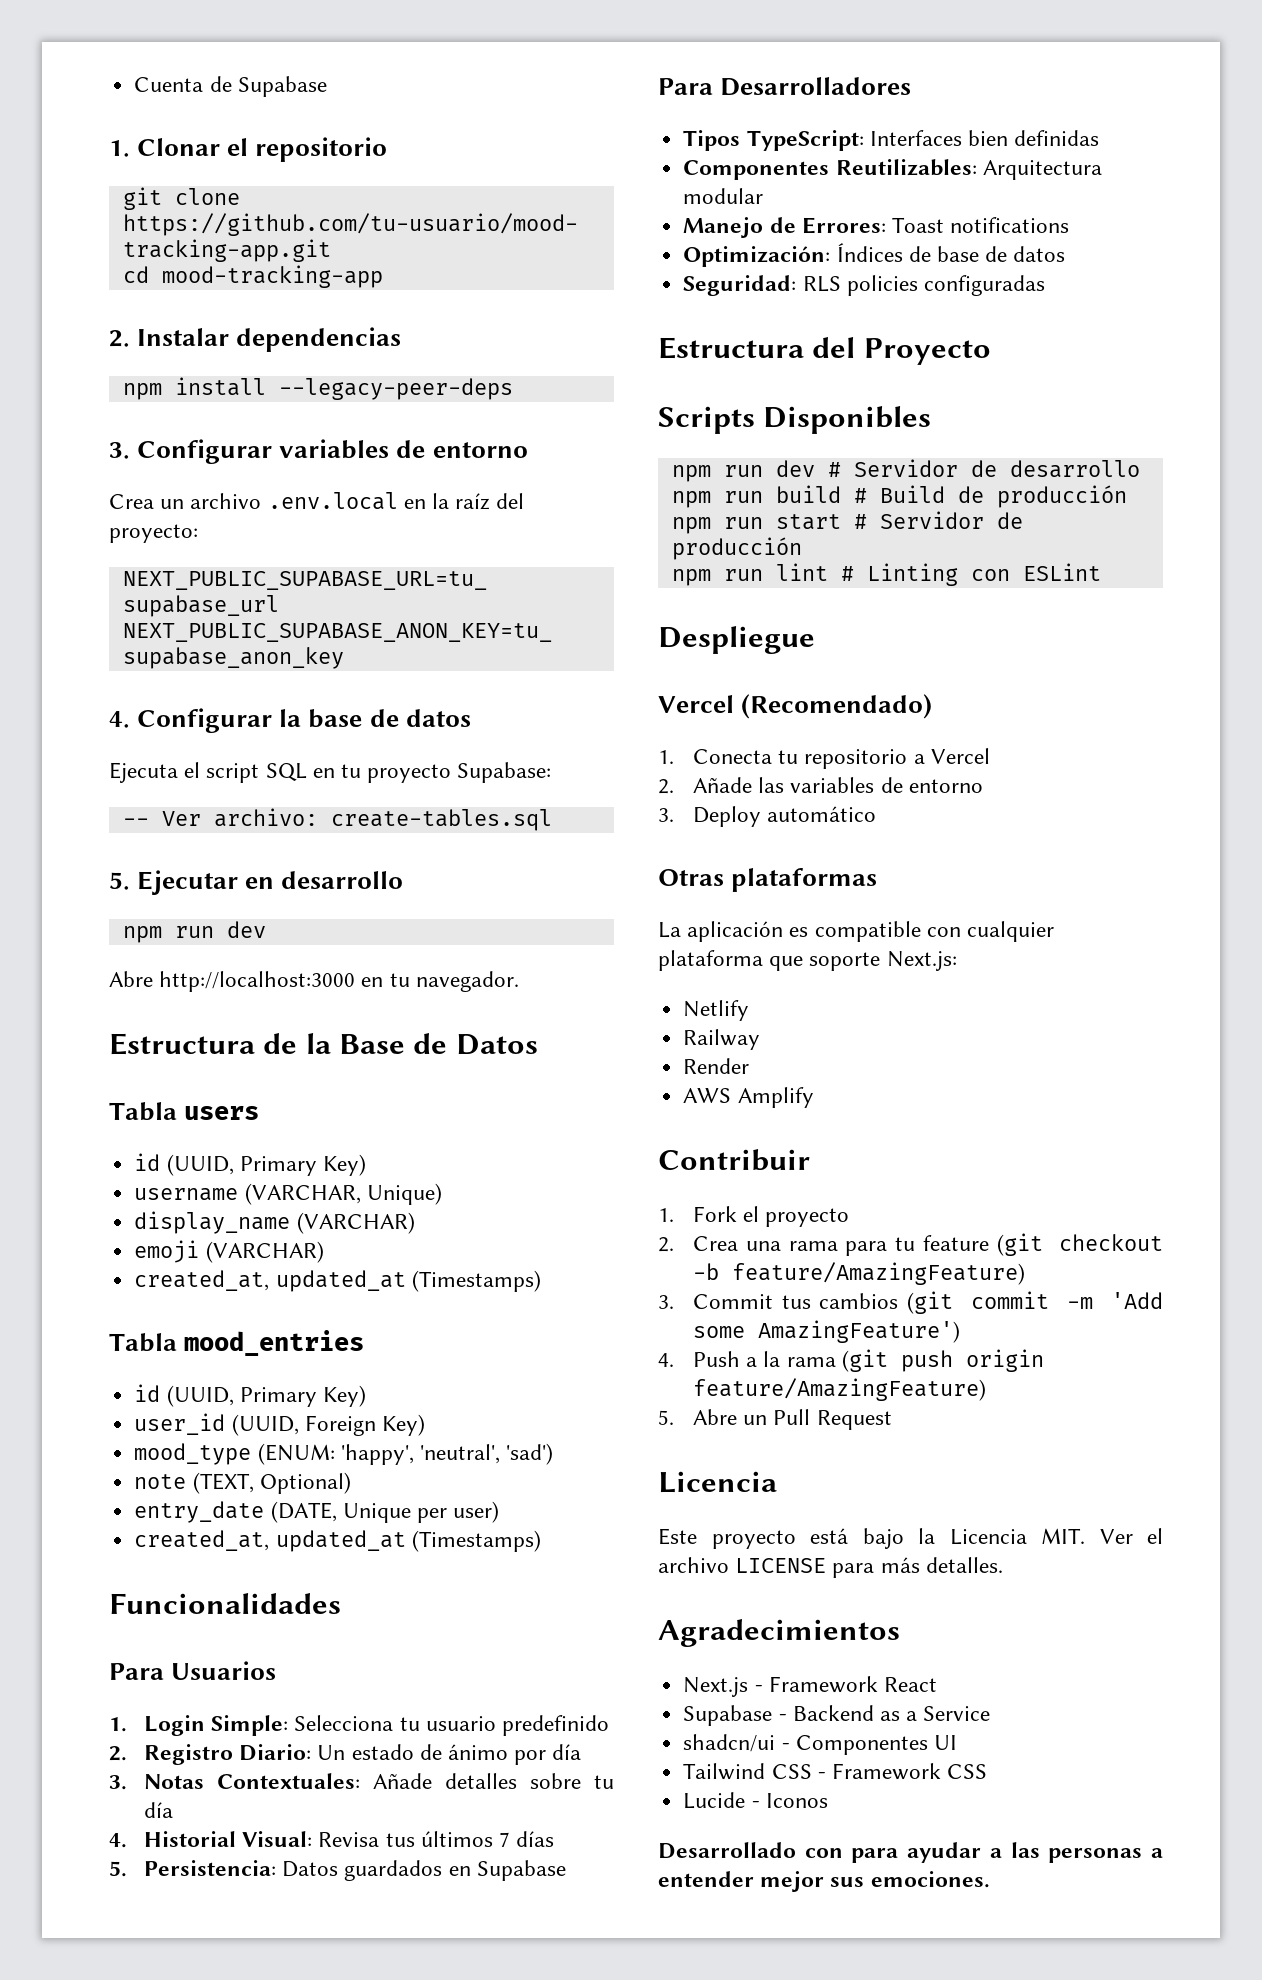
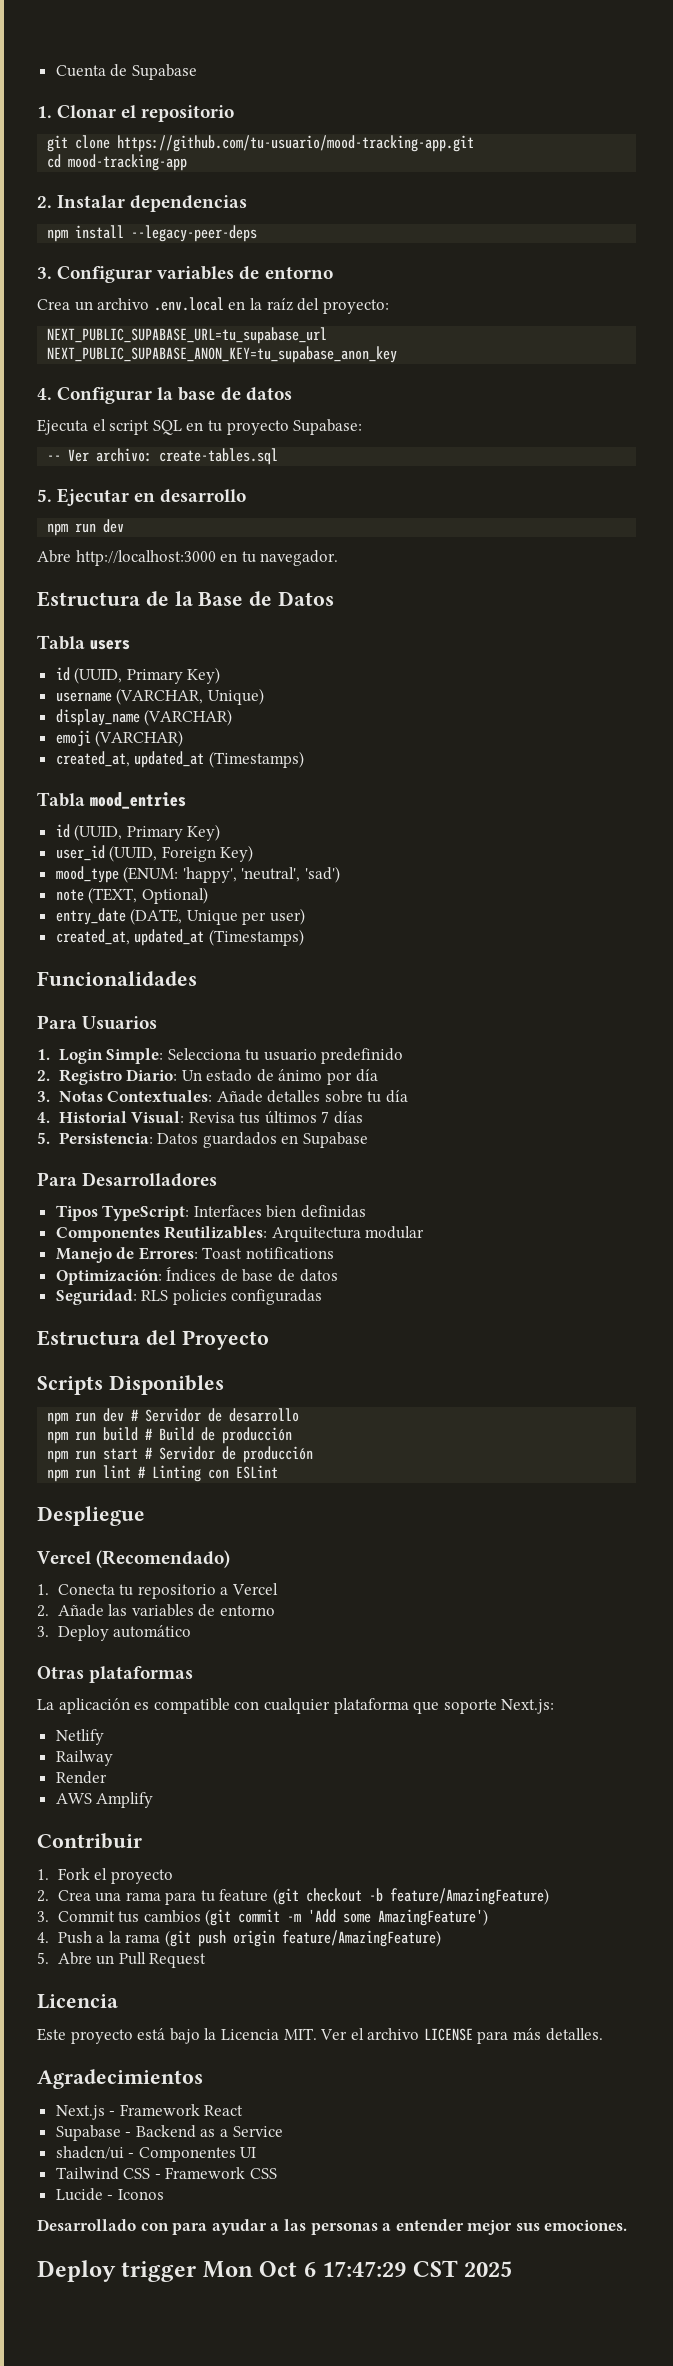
+ Deploy trigger Mon Oct 6 17:47:29 CST 2025

